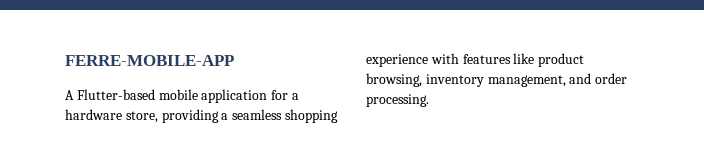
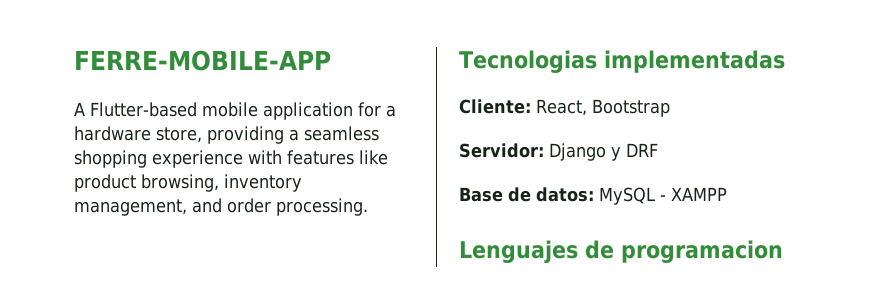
+ Tecnologias implementadas
+ Cliente: React, Bootstrap
+ Servidor: Django y DRF
+ Base de datos: MySQL - XAMPP
+ Lenguajes de programacion

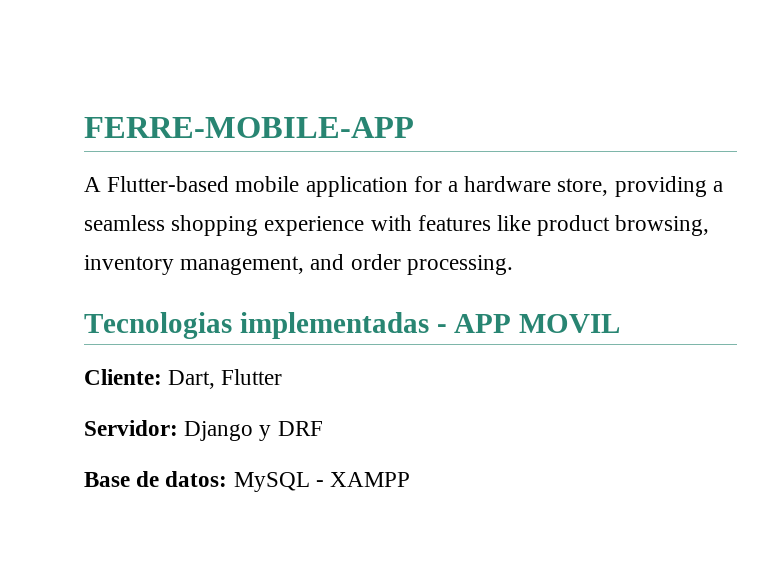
- Tecnologias implementadas
+ Tecnologias implementadas - APP MOVIL
- Cliente: React, Bootstrap
+ Cliente: Dart, Flutter
- Lenguajes de programacion

